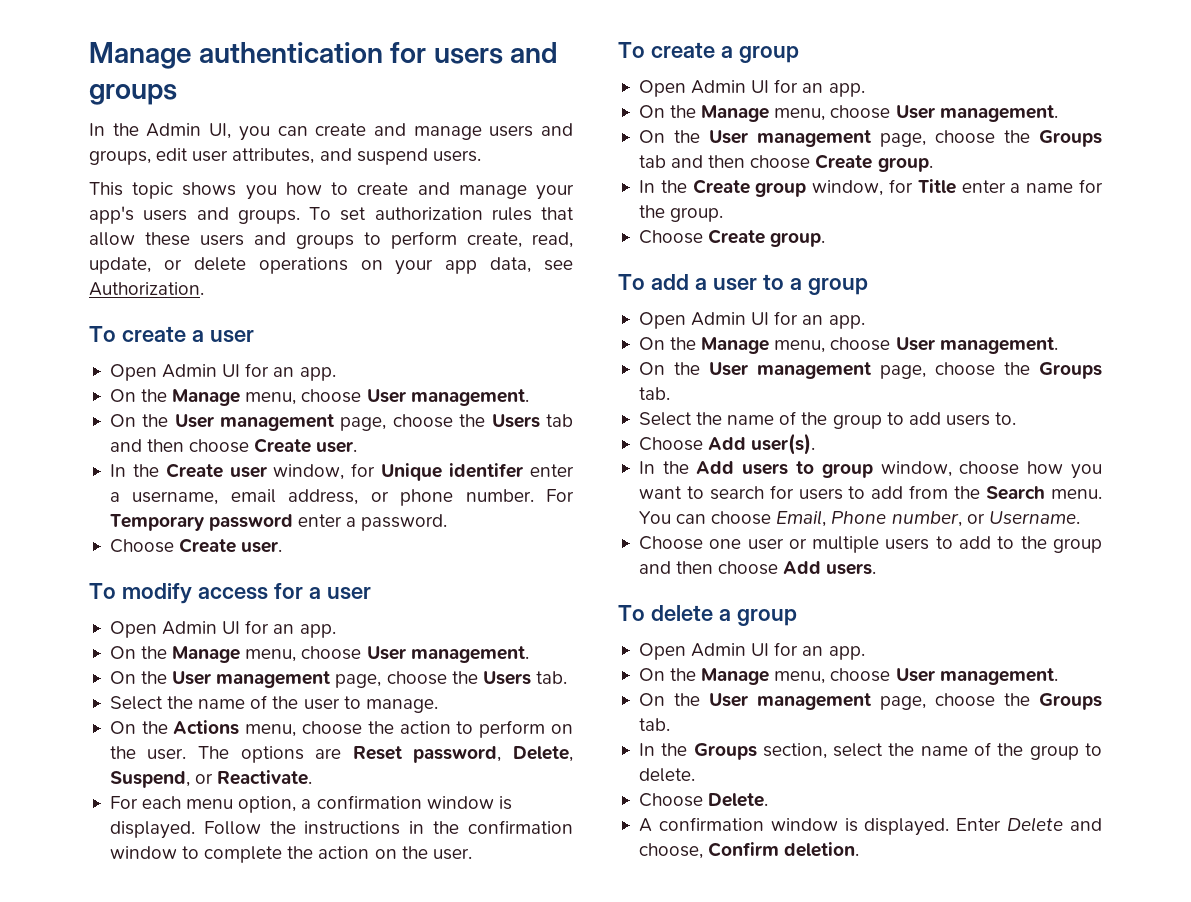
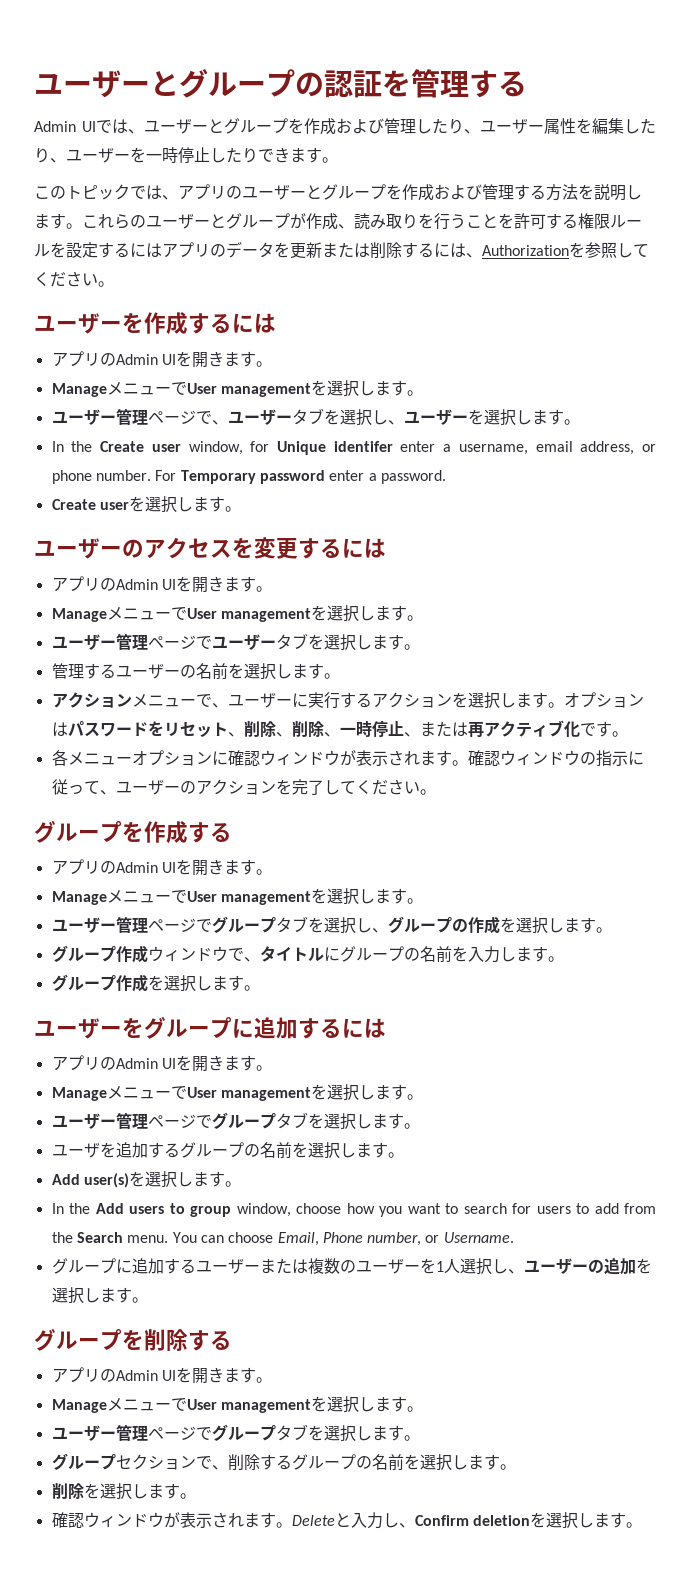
- Manage authentication for users and groups
- In the Admin UI, you can create and manage users and groups, edit user attributes, and suspend users.
- This topic shows you how to create and manage your app's users and groups. To set authorization rules that allow these users and groups to perform create, read, update, or delete operations on your app data, see Authorization.
- To create a user
- Open Admin UI for an app.
- On the Manage menu, choose User management.
- On the User management page, choose the Users tab and then choose Create user.
+ ユーザーとグループの認証を管理する
+ Admin UIでは、ユーザーとグループを作成および管理したり、ユーザー属性を編集したり、ユーザーを一時停止したりできます。
+ このトピックでは、アプリのユーザーとグループを作成および管理する方法を説明します。これらのユーザーとグループが作成、読み取りを行うことを許可する権限ルールを設定するにはアプリのデータを更新または削除するには、Authorizationを参照してください。
+ ユーザーを作成するには
+ アプリのAdmin UIを開きます。
+ ManageメニューでUser managementを選択します。
+ ユーザー管理ページで、ユーザータブを選択し、ユーザーを選択します。
- Choose Create user.
- To modify access for a user
- Open Admin UI for an app.
- On the Manage menu, choose User management.
- On the User management page, choose the Users tab.
- Select the name of the user to manage.
- On the Actions menu, choose the action to perform on the user. The options are Reset password, Delete, Suspend, or Reactivate.
- For each menu option, a confirmation window is displayed. Follow the instructions in the confirmation window to complete the action on the user.
- To create a group
- Open Admin UI for an app.
- On the Manage menu, choose User management.
- On the User management page, choose the Groups tab and then choose Create group.
- In the Create group window, for Title enter a name for the group.
- Choose Create group.
- To add a user to a group
- Open Admin UI for an app.
- On the Manage menu, choose User management.
- On the User management page, choose the Groups tab.
- Select the name of the group to add users to.
- Choose Add user(s).
+ Create userを選択します。
+ ユーザーのアクセスを変更するには
+ アプリのAdmin UIを開きます。
+ ManageメニューでUser managementを選択します。
+ ユーザー管理ページでユーザータブを選択します。
+ 管理するユーザーの名前を選択します。
+ アクションメニューで、ユーザーに実行するアクションを選択します。オプションはパスワードをリセット、削除、削除、一時停止、または再アクティブ化です。
+ 各メニューオプションに確認ウィンドウが表示されます。確認ウィンドウの指示に従って、ユーザーのアクションを完了してください。
+ グループを作成する
+ アプリのAdmin UIを開きます。
+ ManageメニューでUser managementを選択します。
+ ユーザー管理ページでグループタブを選択し、グループの作成を選択します。
+ グループ作成ウィンドウで、タイトルにグループの名前を入力します。
+ グループ作成を選択します。
+ ユーザーをグループに追加するには
+ アプリのAdmin UIを開きます。
+ ManageメニューでUser managementを選択します。
+ ユーザー管理ページでグループタブを選択します。
+ ユーザを追加するグループの名前を選択します。
+ Add user(s)を選択します。
- Choose one user or multiple users to add to the group and then choose Add users.
- To delete a group
- Open Admin UI for an app.
- On the Manage menu, choose User management.
- On the User management page, choose the Groups tab.
- In the Groups section, select the name of the group to delete.
- Choose Delete.
- A confirmation window is displayed. Enter Delete and choose, Confirm deletion.
+ グループに追加するユーザーまたは複数のユーザーを1人選択し、ユーザーの追加を選択します。
+ グループを削除する
+ アプリのAdmin UIを開きます。
+ ManageメニューでUser managementを選択します。
+ ユーザー管理ページでグループタブを選択します。
+ グループセクションで、削除するグループの名前を選択します。
+ 削除を選択します。
+ 確認ウィンドウが表示されます。Deleteと入力し、Confirm deletionを選択します。

